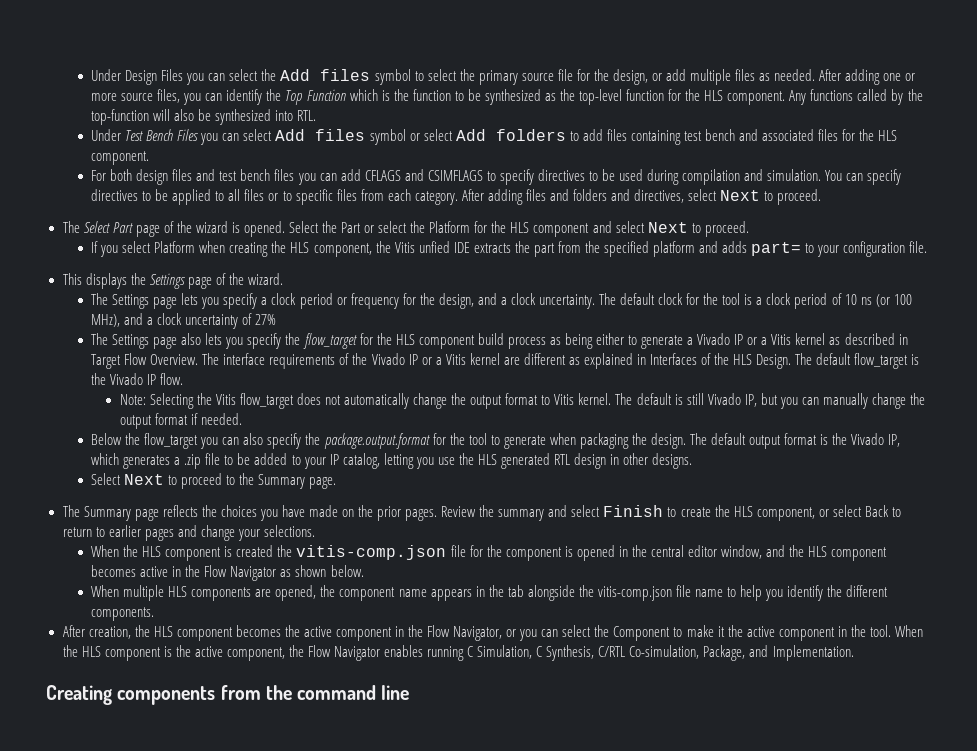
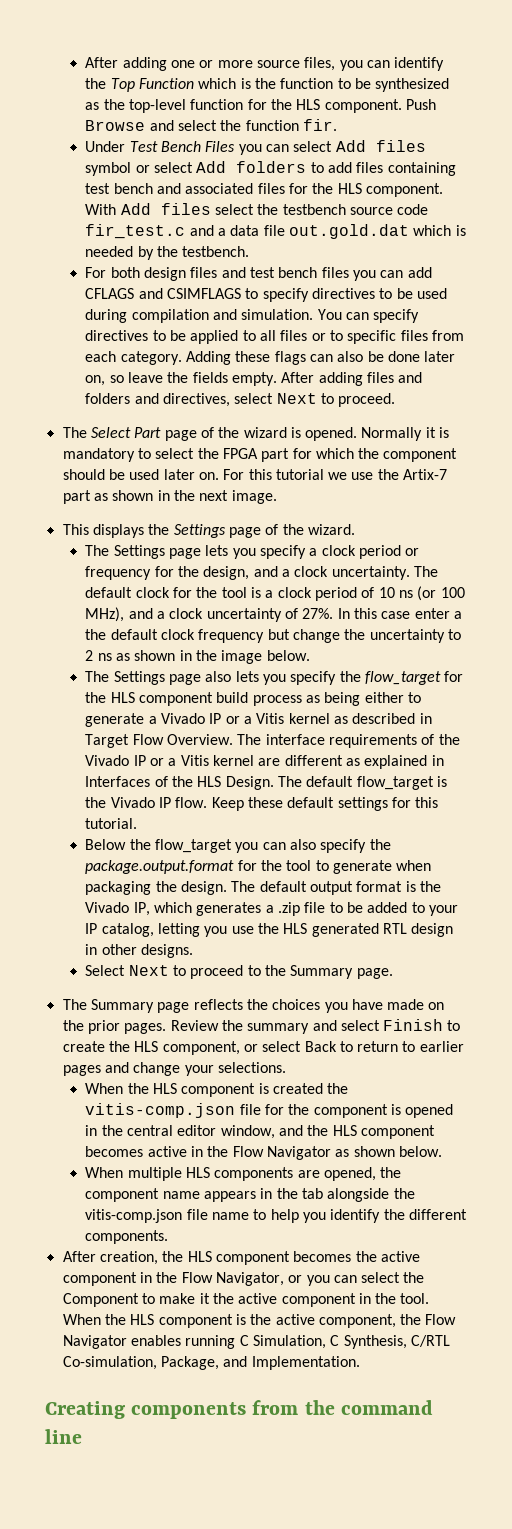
- Under Design Files you can select the Add files symbol to select the primary source file for the design, or add multiple files as needed.
- Any functions called by the top-function will also be synthesized into RTL.
+ Push Browse and select the function fir.
+ With Add files select the testbench source code fir_test.c and a data file out.gold.dat which is needed by the testbench.
+ Adding these flags can also be done later on, so leave the fields empty.
- Select the Part or select the Platform for the HLS component and select Next to proceed.
- If you select Platform when creating the HLS component, the Vitis unfied IDE extracts the part from the specified platform and adds part= to your configuration file.
+ Normally it is mandatory to select the FPGA part for which the component should be used later on. For this tutorial we use the Artix-7 part as shown in the next image.
- The default clock for the tool is a clock period of 10 ns (or 100 MHz), and a clock uncertainty of 27%
+ The default clock for the tool is a clock period of 10 ns (or 100 MHz), and a clock uncertainty of 27%. In this case enter a the default clock frequency but change the uncertainty to 2 ns as shown in the image below.
- The default flow_target is the Vivado IP flow.
- Note: Selecting the Vitis flow_target does not automatically change the output format to Vitis kernel. The default is still Vivado IP, but you can manually change the output format if needed.
+ The default flow_target is the Vivado IP flow. Keep these default settings for this tutorial.

